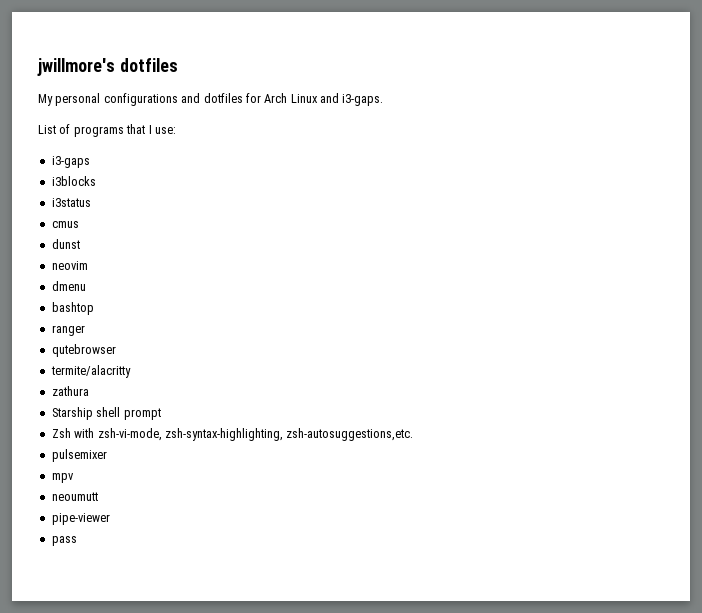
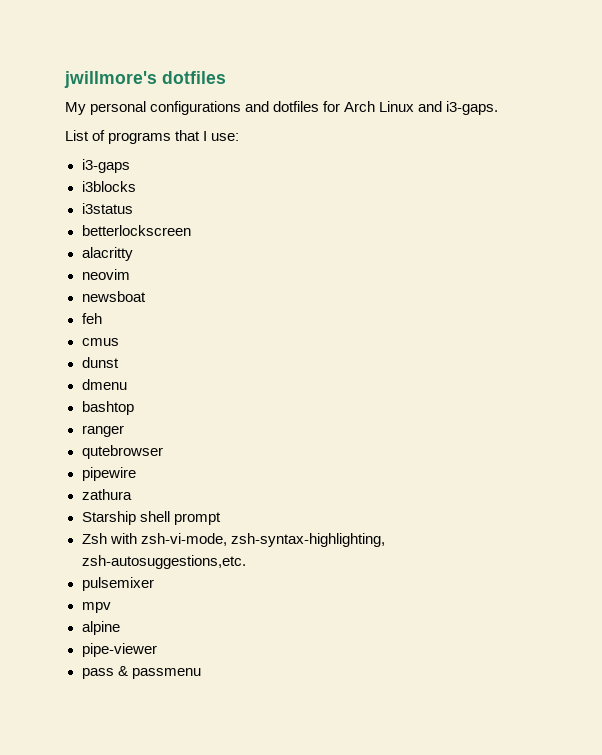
+ betterlockscreen
+ alacritty
+ neovim
+ newsboat
+ feh
- neovim
- termite/alacritty
+ pipewire
- neoumutt
+ alpine
- pass
+ pass & passmenu

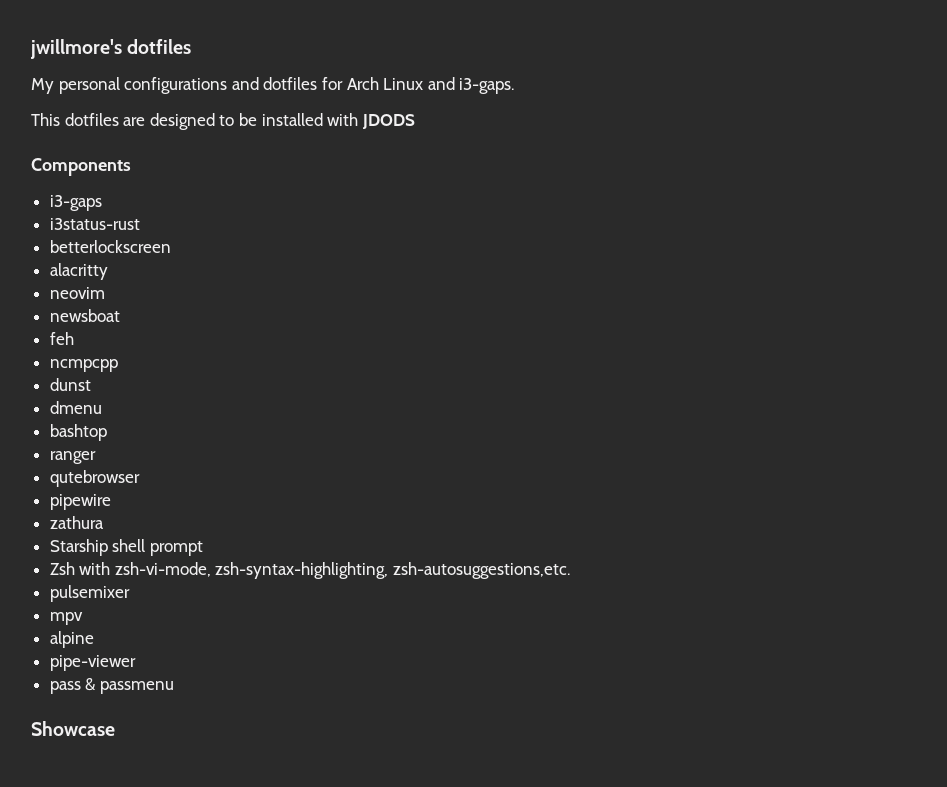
- List of programs that I use:
+ This dotfiles are designed to be installed with JDODS
+ Components
- i3blocks
- i3status
+ i3status-rust
- cmus
+ ncmpcpp
+ Showcase

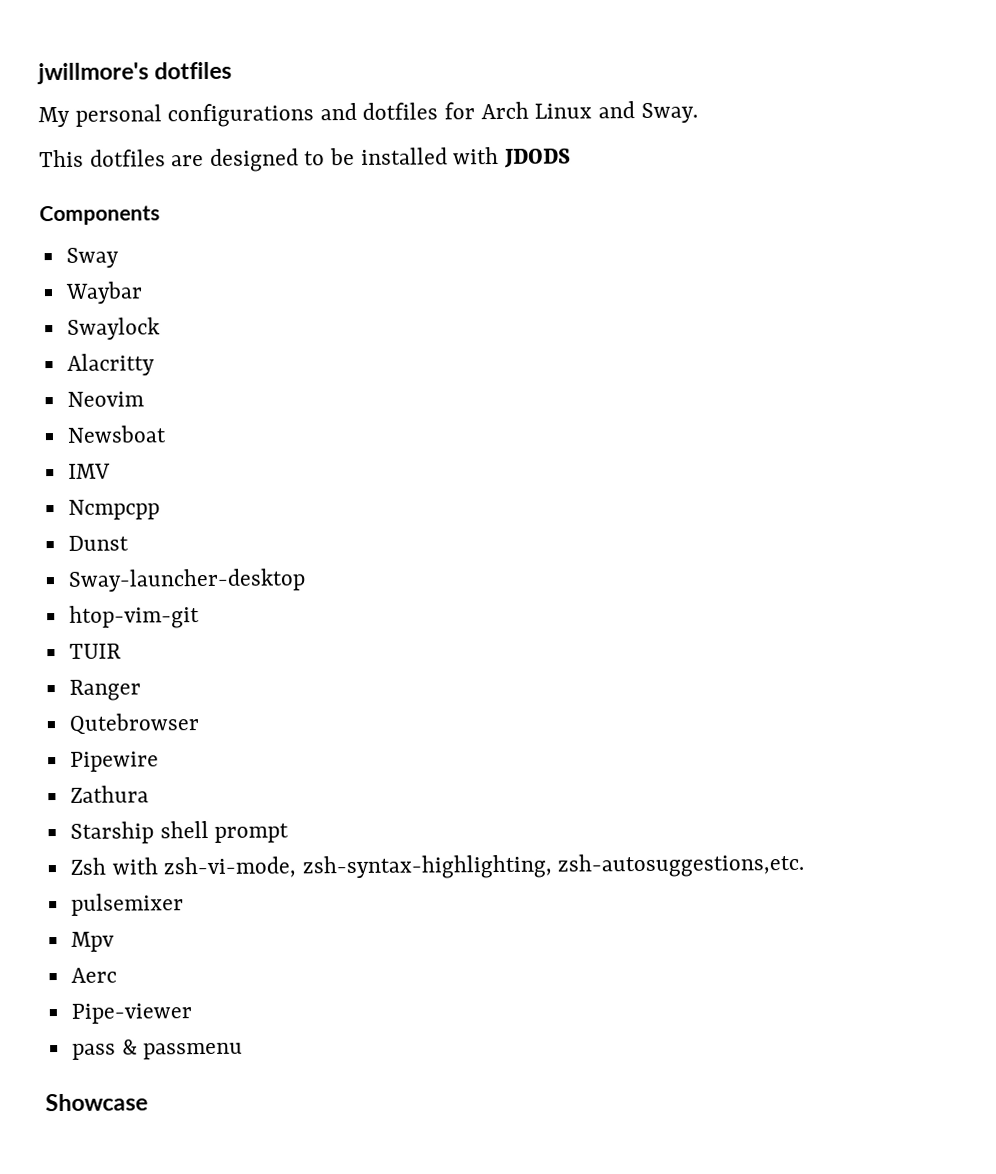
- My personal configurations and dotfiles for Arch Linux and i3-gaps.
+ My personal configurations and dotfiles for Arch Linux and Sway.
- i3-gaps
- i3status-rust
- betterlockscreen
- alacritty
- neovim
- newsboat
- feh
- ncmpcpp
- dunst
- dmenu
- bashtop
- ranger
- qutebrowser
- pipewire
- zathura
+ Sway
+ Waybar
+ Swaylock
+ Alacritty
+ Neovim
+ Newsboat
+ IMV
+ Ncmpcpp
+ Dunst
+ Sway-launcher-desktop
+ htop-vim-git
+ TUIR
+ Ranger
+ Qutebrowser
+ Pipewire
+ Zathura
- mpv
- alpine
- pipe-viewer
+ Mpv
+ Aerc
+ Pipe-viewer

